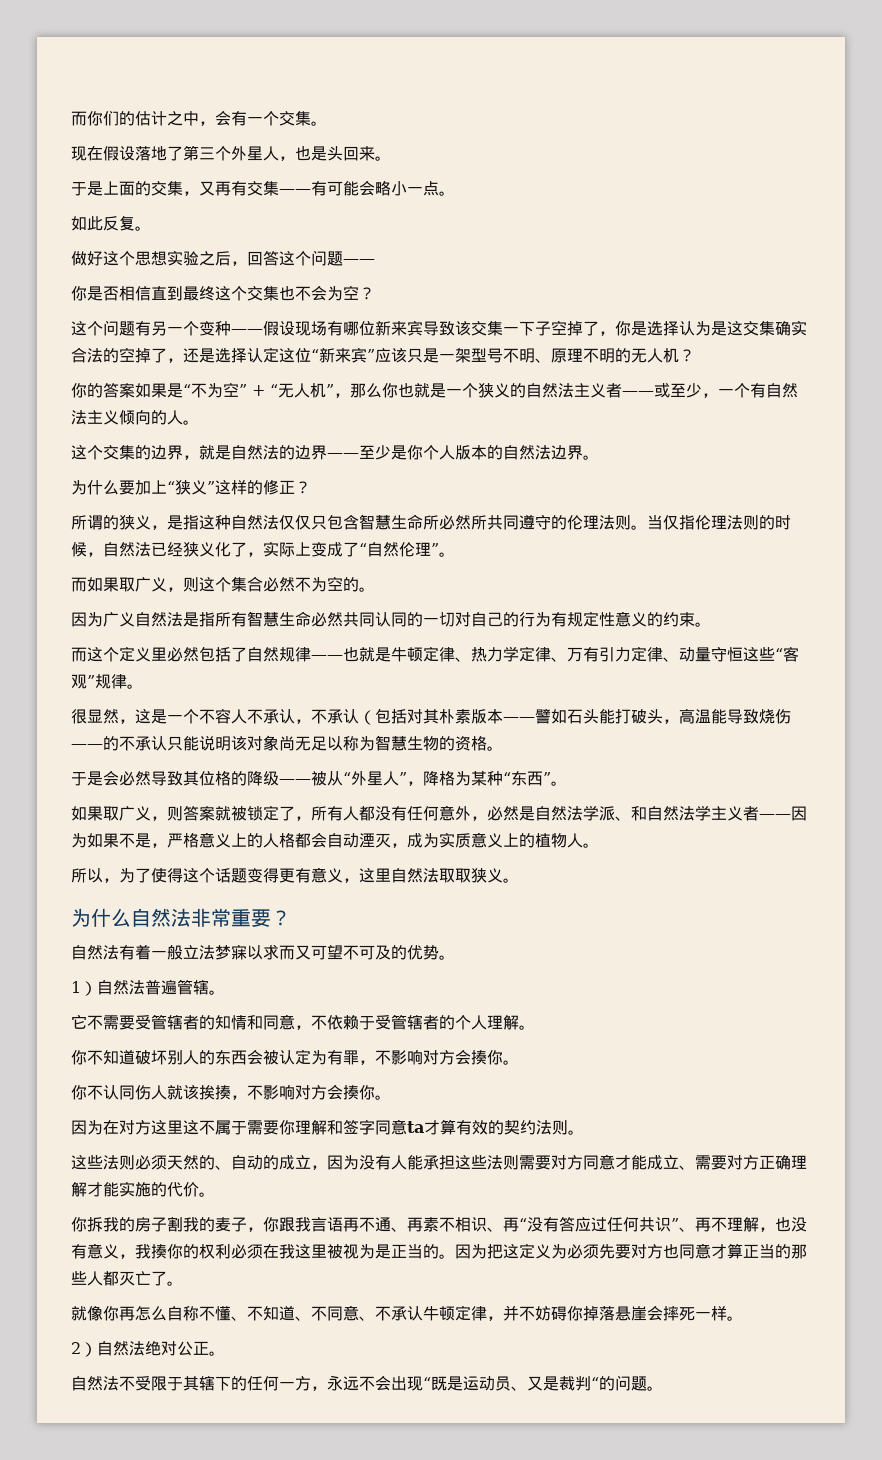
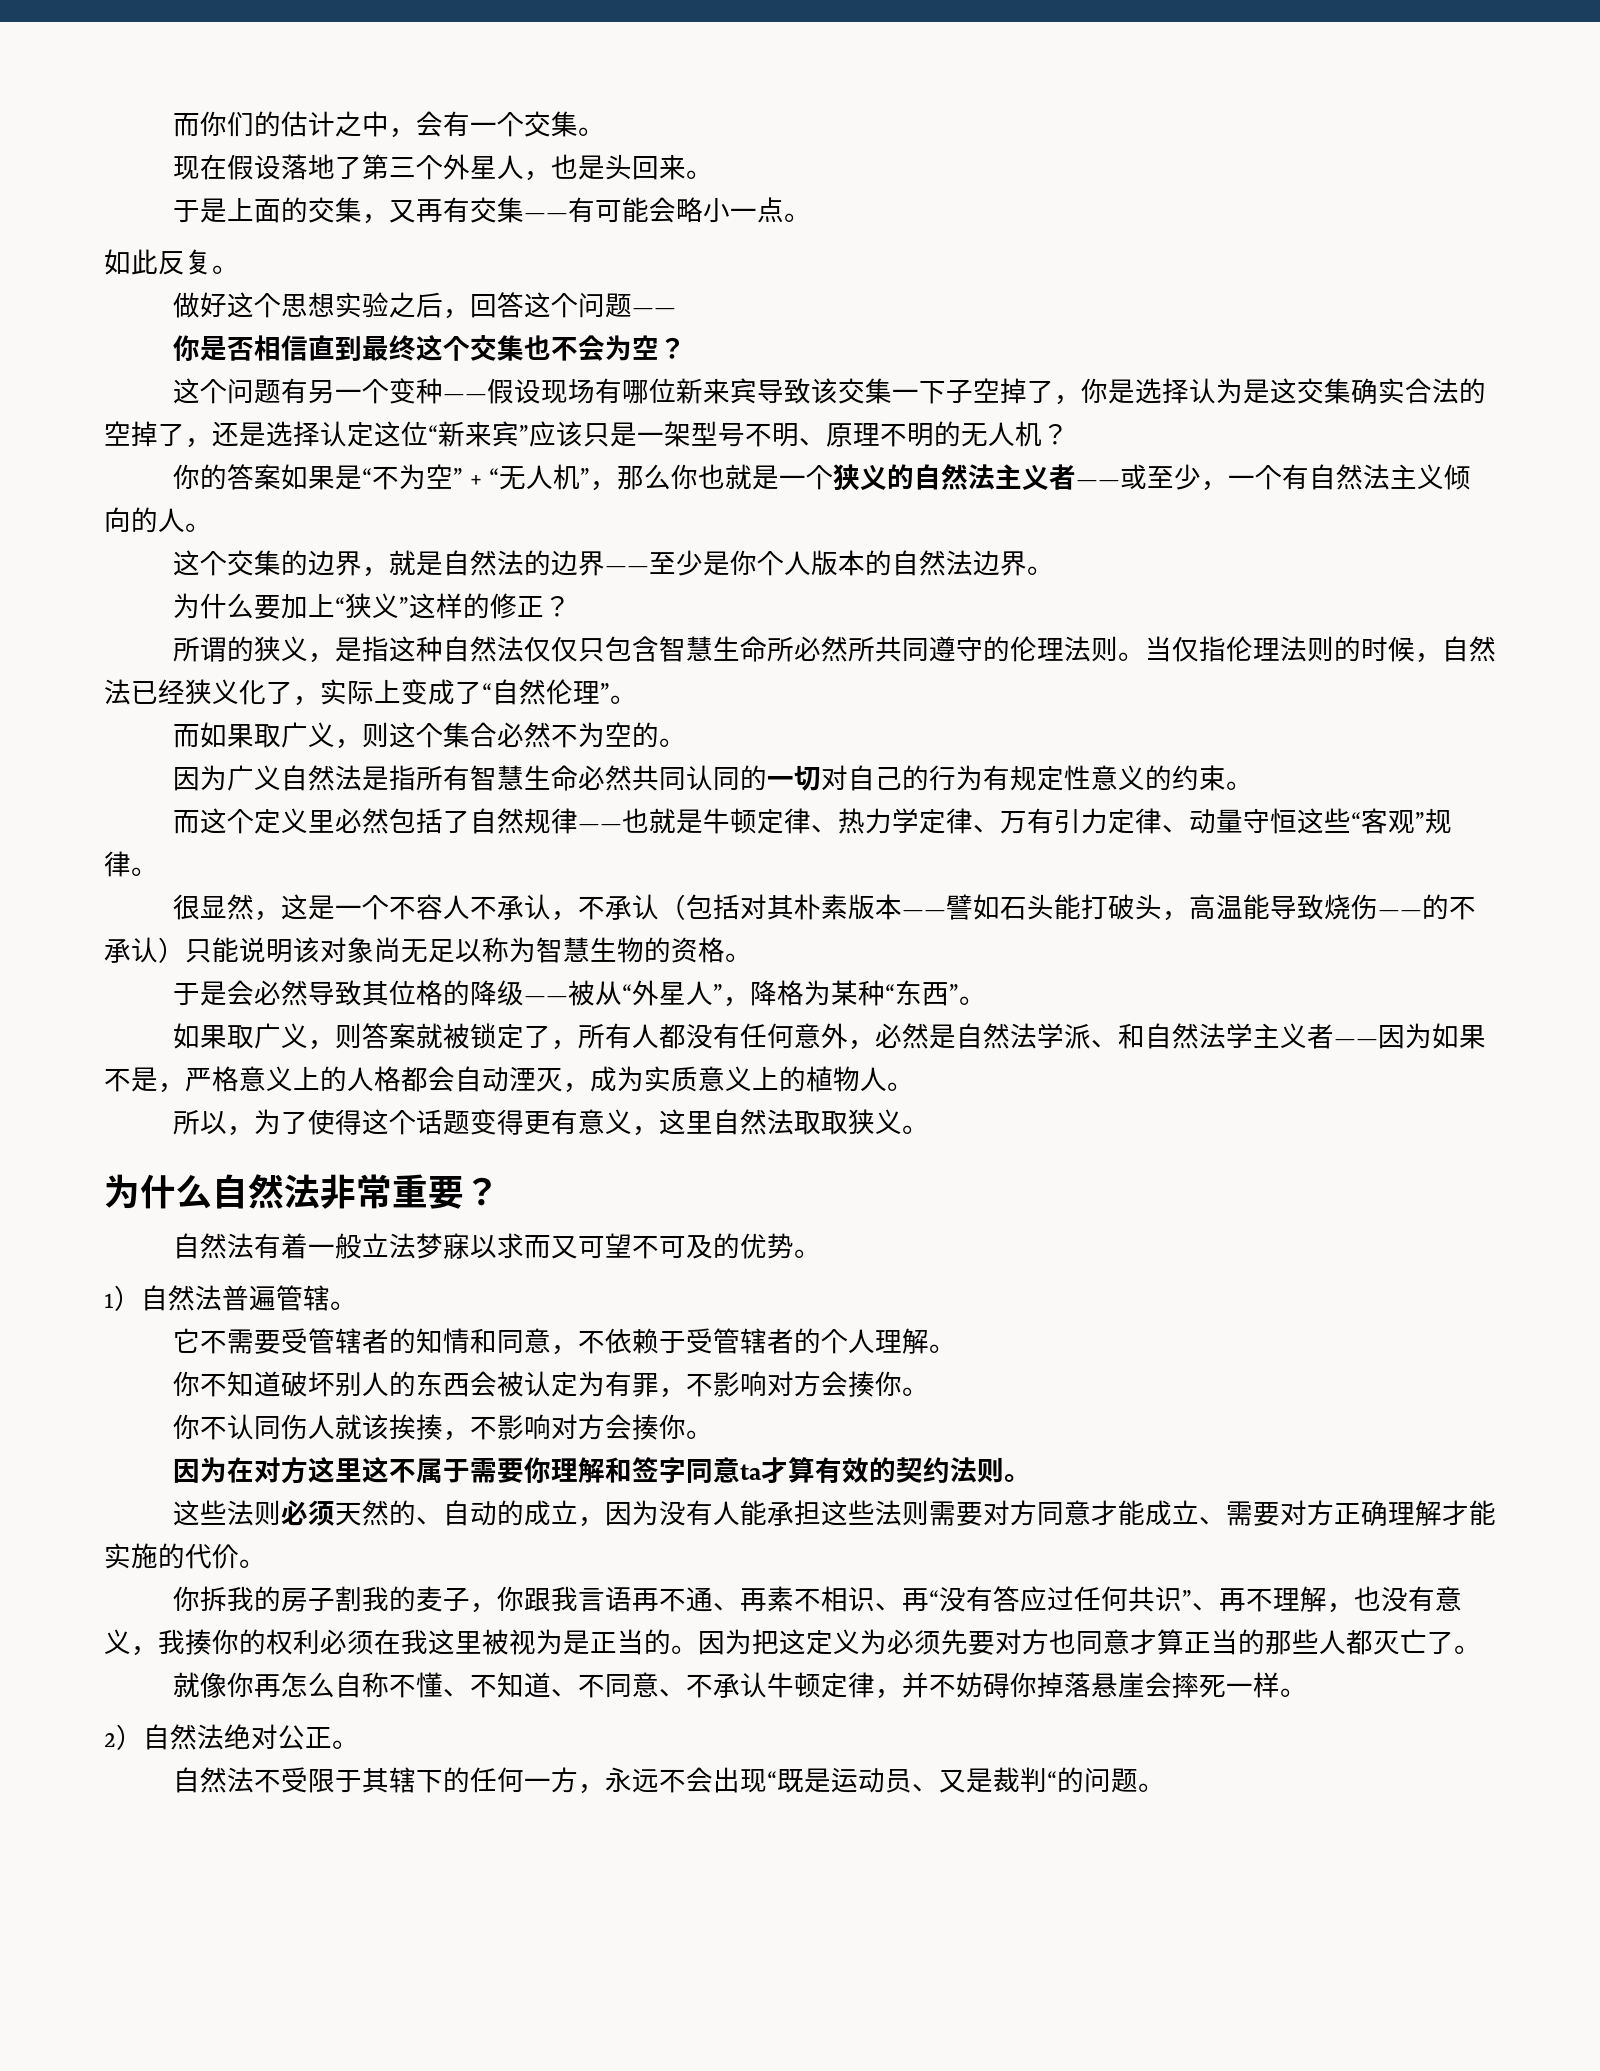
- 很显然，这是一个不容人不承认，不承认（包括对其朴素版本——譬如石头能打破头，高温能导致烧伤——的不承认只能说明该对象尚无足以称为智慧生物的资格。
+ 很显然，这是一个不容人不承认，不承认（包括对其朴素版本——譬如石头能打破头，高温能导致烧伤——的不承认）只能说明该对象尚无足以称为智慧生物的资格。

